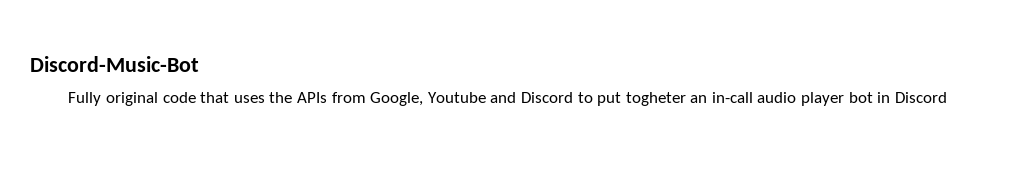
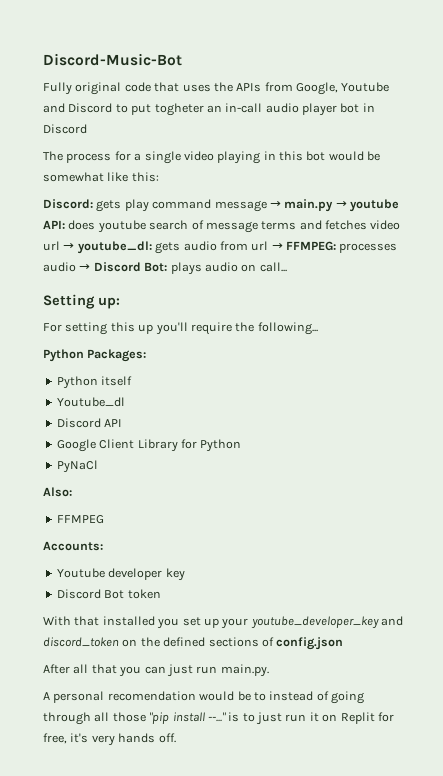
+ The process for a single video playing in this bot would be somewhat like this:
+ Discord: gets play command message → main.py → youtube API: does youtube search of message terms and fetches video url → youtube_dl: gets audio from url → FFMPEG: processes audio → Discord Bot: plays audio on call...
+ Setting up:
+ For setting this up you'll require the following...
+ Python Packages:
+ Python itself
+ Youtube_dl
+ Discord API
+ Google Client Library for Python
+ PyNaCl
+ Also:
+ FFMPEG
+ Accounts:
+ Youtube developer key
+ Discord Bot token
+ With that installed you set up your youtube_developer_key and discord_token on the defined sections of config.json
+ After all that you can just run main.py.
+ A personal recomendation would be to instead of going through all those "pip install --..." is to just run it on Replit for free, it's very hands off.

